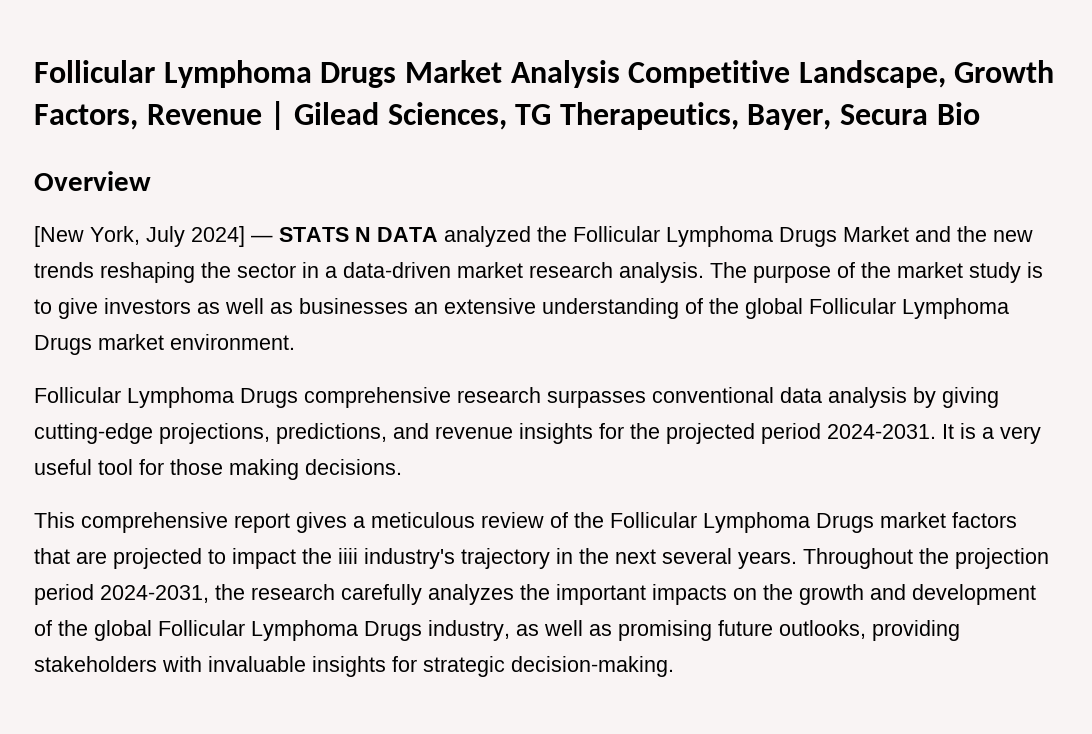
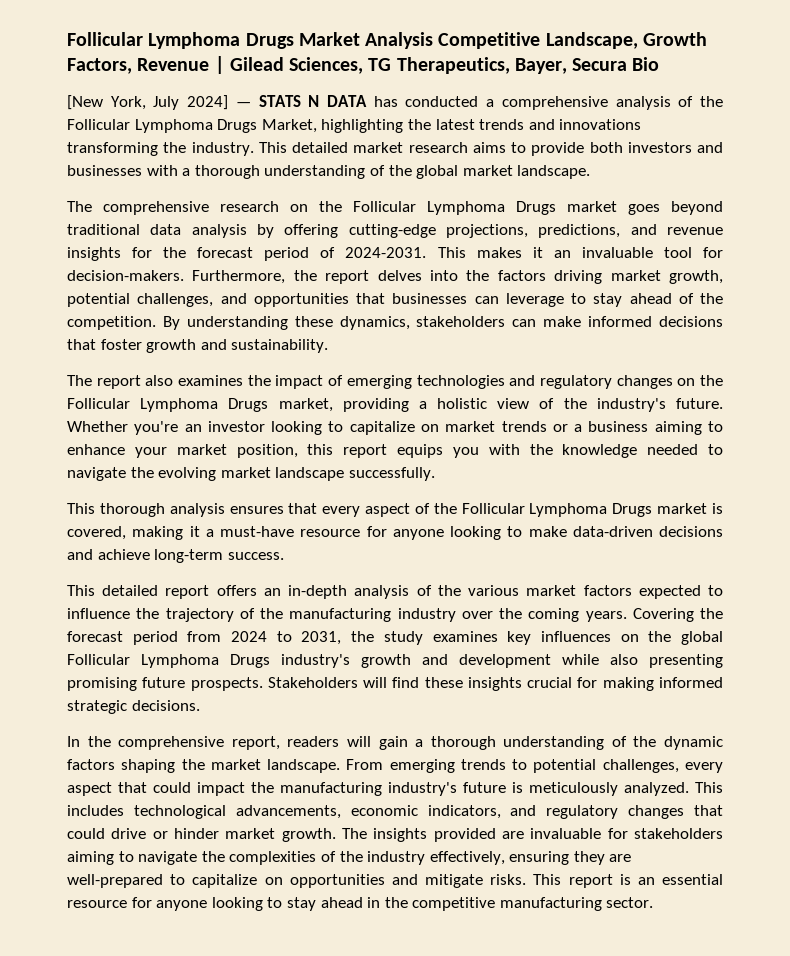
- Overview
- [New York, July 2024] — STATS N DATA analyzed the Follicular Lymphoma Drugs Market and the new trends reshaping the sector in a data-driven market research analysis. The purpose of the market study is to give investors as well as businesses an extensive understanding of the global Follicular Lymphoma Drugs market environment.
- Follicular Lymphoma Drugs comprehensive research surpasses conventional data analysis by giving cutting-edge projections, predictions, and revenue insights for the projected period 2024-2031. It is a very useful tool for those making decisions.
- This comprehensive report gives a meticulous review of the Follicular Lymphoma Drugs market factors that are projected to impact the iiii industry's trajectory in the next several years. Throughout the projection period 2024-2031, the research carefully analyzes the important impacts on the growth and development of the global Follicular Lymphoma Drugs industry, as well as promising future outlooks, providing stakeholders with invaluable insights for strategic decision-making.
+ [New York, July 2024] — STATS N DATA has conducted a comprehensive analysis of the Follicular Lymphoma Drugs Market, highlighting the latest trends and innovations transforming the industry. This detailed market research aims to provide both investors and businesses with a thorough understanding of the global market landscape.
+ The comprehensive research on the Follicular Lymphoma Drugs market goes beyond traditional data analysis by offering cutting-edge projections, predictions, and revenue insights for the forecast period of 2024-2031. This makes it an invaluable tool for decision-makers. Furthermore, the report delves into the factors driving market growth, potential challenges, and opportunities that businesses can leverage to stay ahead of the competition. By understanding these dynamics, stakeholders can make informed decisions that foster growth and sustainability.
+ The report also examines the impact of emerging technologies and regulatory changes on the Follicular Lymphoma Drugs market, providing a holistic view of the industry's future. Whether you're an investor looking to capitalize on market trends or a business aiming to enhance your market position, this report equips you with the knowledge needed to navigate the evolving market landscape successfully.
+ This thorough analysis ensures that every aspect of the Follicular Lymphoma Drugs market is covered, making it a must-have resource for anyone looking to make data-driven decisions and achieve long-term success.
+ This detailed report offers an in-depth analysis of the various market factors expected to influence the trajectory of the manufacturing industry over the coming years. Covering the forecast period from 2024 to 2031, the study examines key influences on the global Follicular Lymphoma Drugs industry's growth and development while also presenting promising future prospects. Stakeholders will find these insights crucial for making informed strategic decisions.
+ In the comprehensive report, readers will gain a thorough understanding of the dynamic factors shaping the market landscape. From emerging trends to potential challenges, every aspect that could impact the manufacturing industry's future is meticulously analyzed. This includes technological advancements, economic indicators, and regulatory changes that could drive or hinder market growth. The insights provided are invaluable for stakeholders aiming to navigate the complexities of the industry effectively, ensuring they are well-prepared to capitalize on opportunities and mitigate risks. This report is an essential resource for anyone looking to stay ahead in the competitive manufacturing sector.

